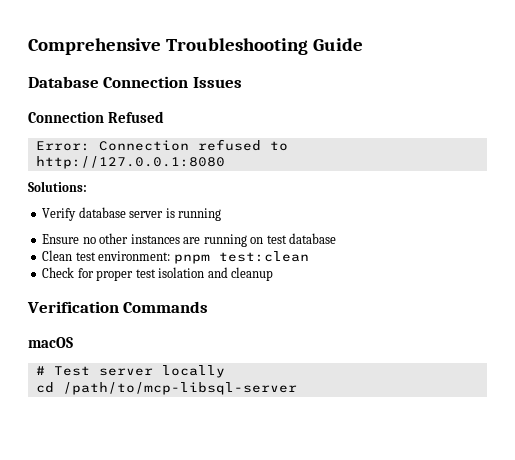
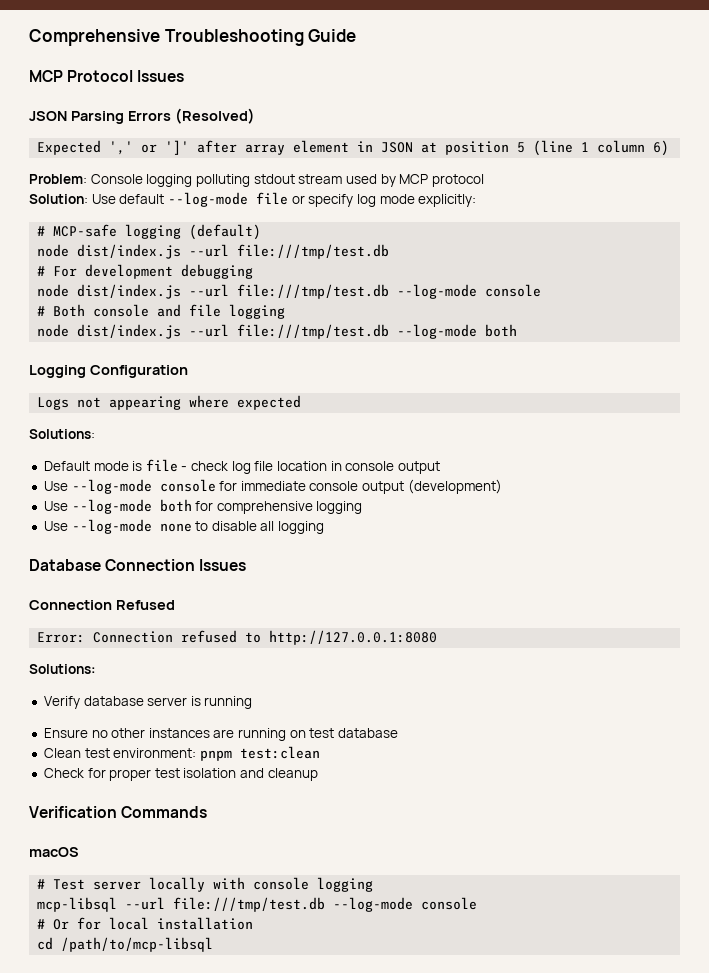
+ MCP Protocol Issues
+ JSON Parsing Errors (Resolved)
+ Expected ',' or ']' after array element in JSON at position 5 (line 1 column 6)
+ Problem: Console logging polluting stdout stream used by MCP protocol
+ Solution: Use default --log-mode file or specify log mode explicitly:
+ # MCP-safe logging (default)
+ node dist/index.js --url file:///tmp/test.db
+ # For development debugging
+ node dist/index.js --url file:///tmp/test.db --log-mode console
+ # Both console and file logging
+ node dist/index.js --url file:///tmp/test.db --log-mode both
+ Logging Configuration
+ Logs not appearing where expected
+ Solutions:
+ Default mode is file - check log file location in console output
+ Use --log-mode console for immediate console output (development)
+ Use --log-mode both for comprehensive logging
+ Use --log-mode none to disable all logging
- # Test server locally
+ # Test server locally with console logging
+ mcp-libsql --url file:///tmp/test.db --log-mode console
+ # Or for local installation
- cd /path/to/mcp-libsql-server
+ cd /path/to/mcp-libsql

